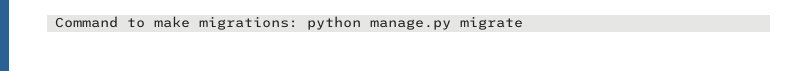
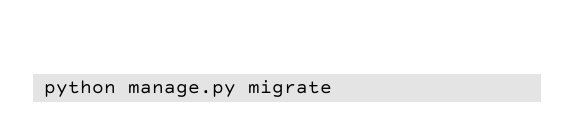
- Command to make migrations: python manage.py migrate
+ python manage.py migrate

